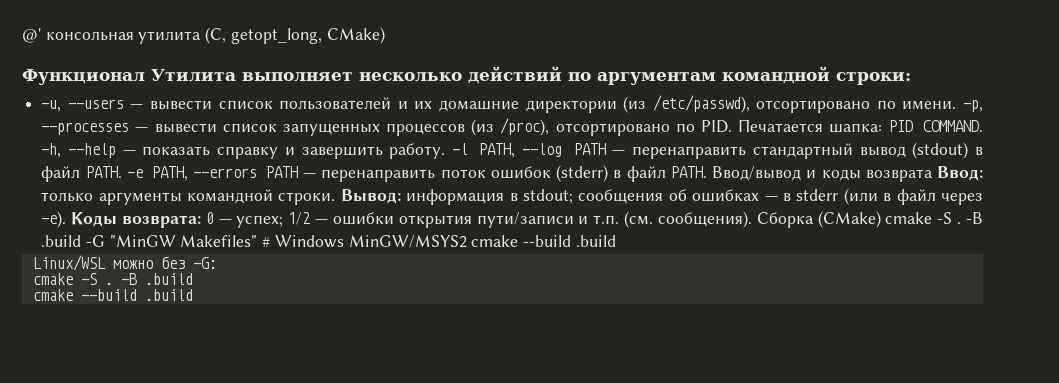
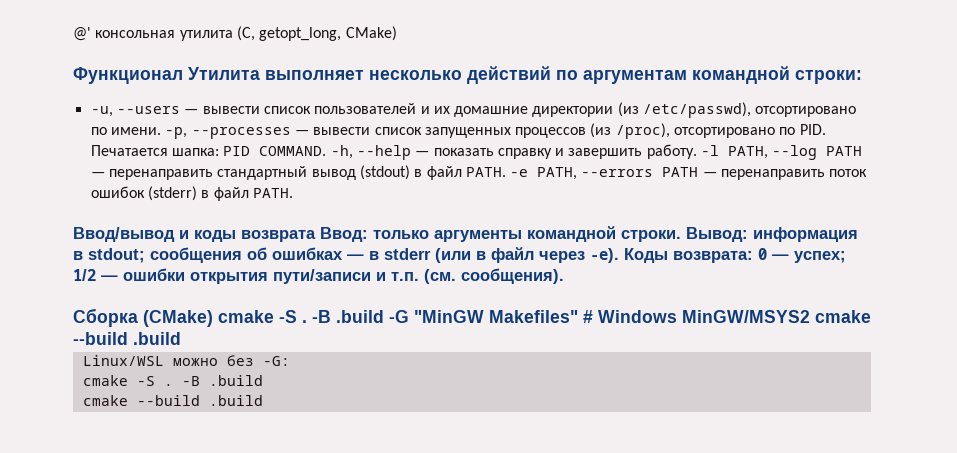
- -e PATH, --errors PATH — перенаправить поток ошибок (stderr) в файл PATH. Ввод/вывод и коды возврата Ввод: только аргументы командной строки.
+ -e PATH, --errors PATH — перенаправить поток ошибок (stderr) в файл PATH.
+ Ввод/вывод и коды возврата Ввод: только аргументы командной строки.
- Коды возврата: 0 — успех; 1/2 — ошибки открытия пути/записи и т.п. (см. сообщения). Сборка (CMake) cmake -S .
+ Коды возврата: 0 — успех; 1/2 — ошибки открытия пути/записи и т.п. (см. сообщения).
+ Сборка (CMake) cmake -S .

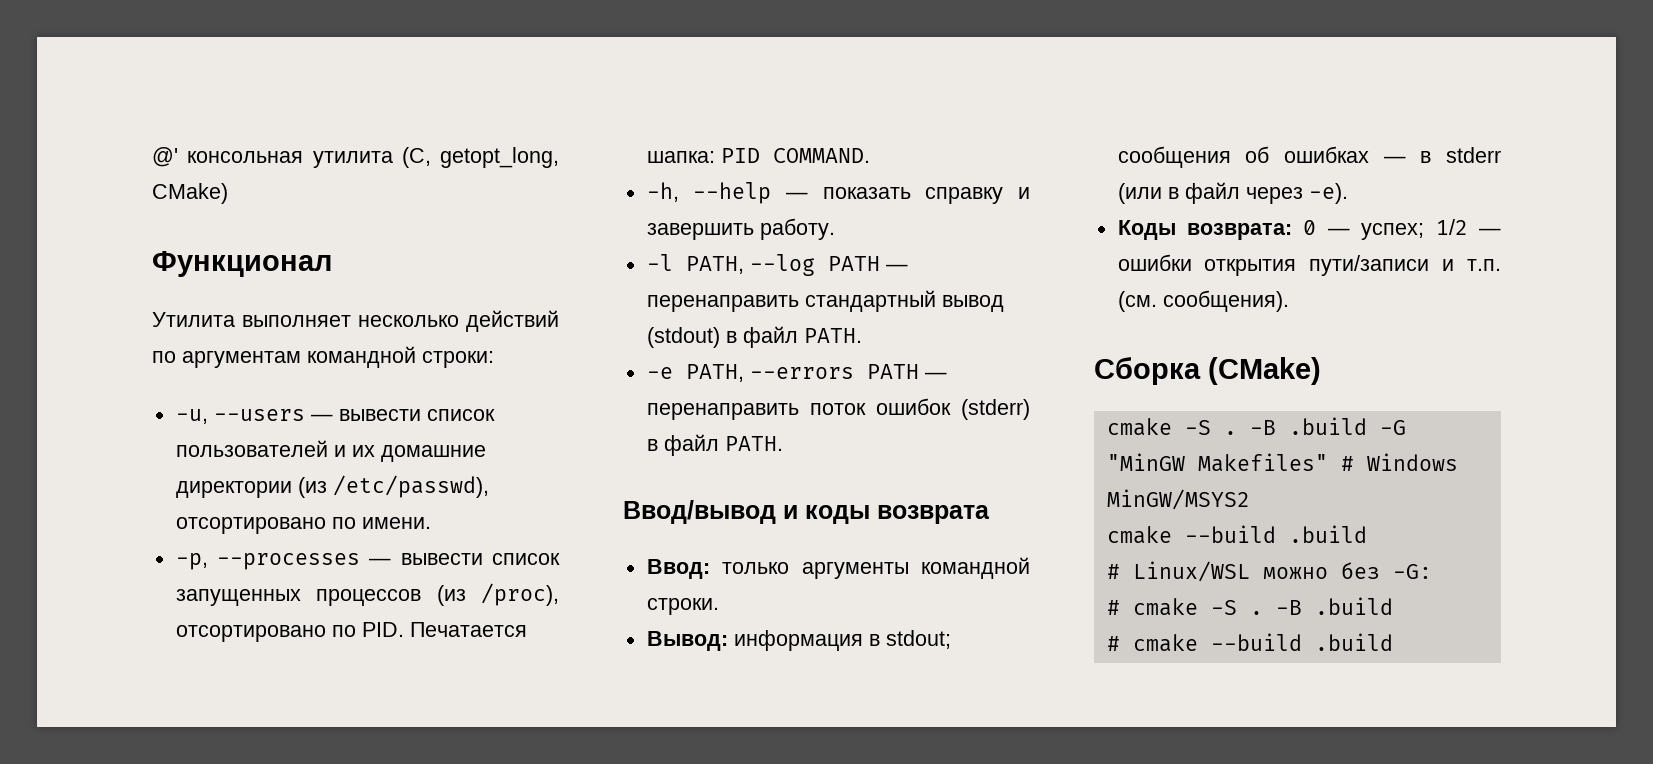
- Функционал Утилита выполняет несколько действий по аргументам командной строки:
+ Функционал
+ Утилита выполняет несколько действий по аргументам командной строки:
- -u, --users — вывести список пользователей и их домашние директории (из /etc/passwd), отсортировано по имени. -p, --processes — вывести список запущенных процессов (из /proc), отсортировано по PID. Печатается шапка:
+ -u, --users — вывести список пользователей и их домашние директории (из /etc/passwd), отсортировано по имени.
+ -p, --processes — вывести список запущенных процессов (из /proc), отсортировано по PID. Печатается шапка:
- PID COMMAND. -h, --help — показать справку и завершить работу. -l PATH, --log PATH — перенаправить стандартный вывод (stdout) в файл PATH. -e PATH, --errors PATH — перенаправить поток ошибок (stderr) в файл PATH.
+ PID COMMAND.
+ -h, --help — показать справку и завершить работу.
+ -l PATH, --log PATH — перенаправить стандартный вывод (stdout) в файл PATH.
+ -e PATH, --errors PATH — перенаправить поток ошибок (stderr) в файл PATH.
- Ввод/вывод и коды возврата Ввод: только аргументы командной строки. Вывод: информация в stdout; сообщения об ошибках — в stderr (или в файл через -e). Коды возврата: 0 — успех; 1/2 — ошибки открытия пути/записи и т.п. (см. сообщения).
+ Ввод/вывод и коды возврата
+ Ввод: только аргументы командной строки.
+ Вывод: информация в stdout; сообщения об ошибках — в stderr (или в файл через -e).
+ Коды возврата: 0 — успех; 1/2 — ошибки открытия пути/записи и т.п. (см. сообщения).
- Сборка (CMake) cmake -S .
+ Сборка (CMake)
+ cmake -S .
- -B .build -G "MinGW Makefiles" # Windows MinGW/MSYS2 cmake --build .build
+ -B .build -G "MinGW Makefiles" # Windows MinGW/MSYS2
+ cmake --build .build
- Linux/WSL можно без -G:
- cmake -S . -B .build
- cmake --build .build
+ # Linux/WSL можно без -G:
+ # cmake -S . -B .build
+ # cmake --build .build

